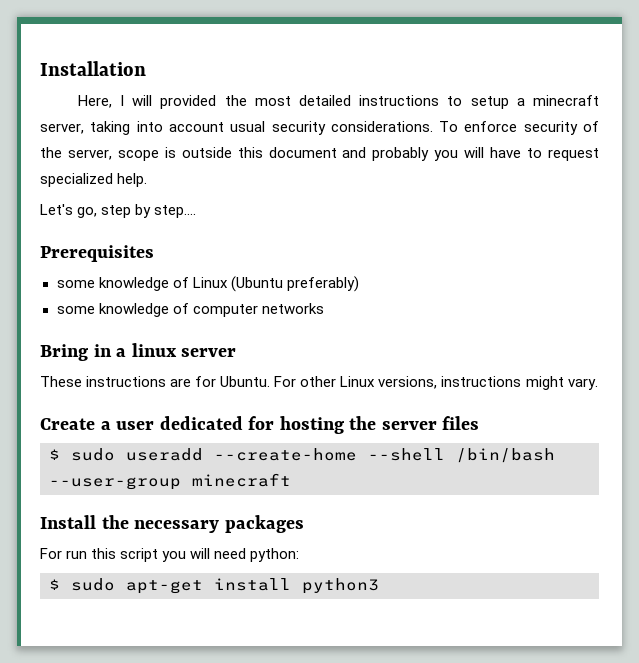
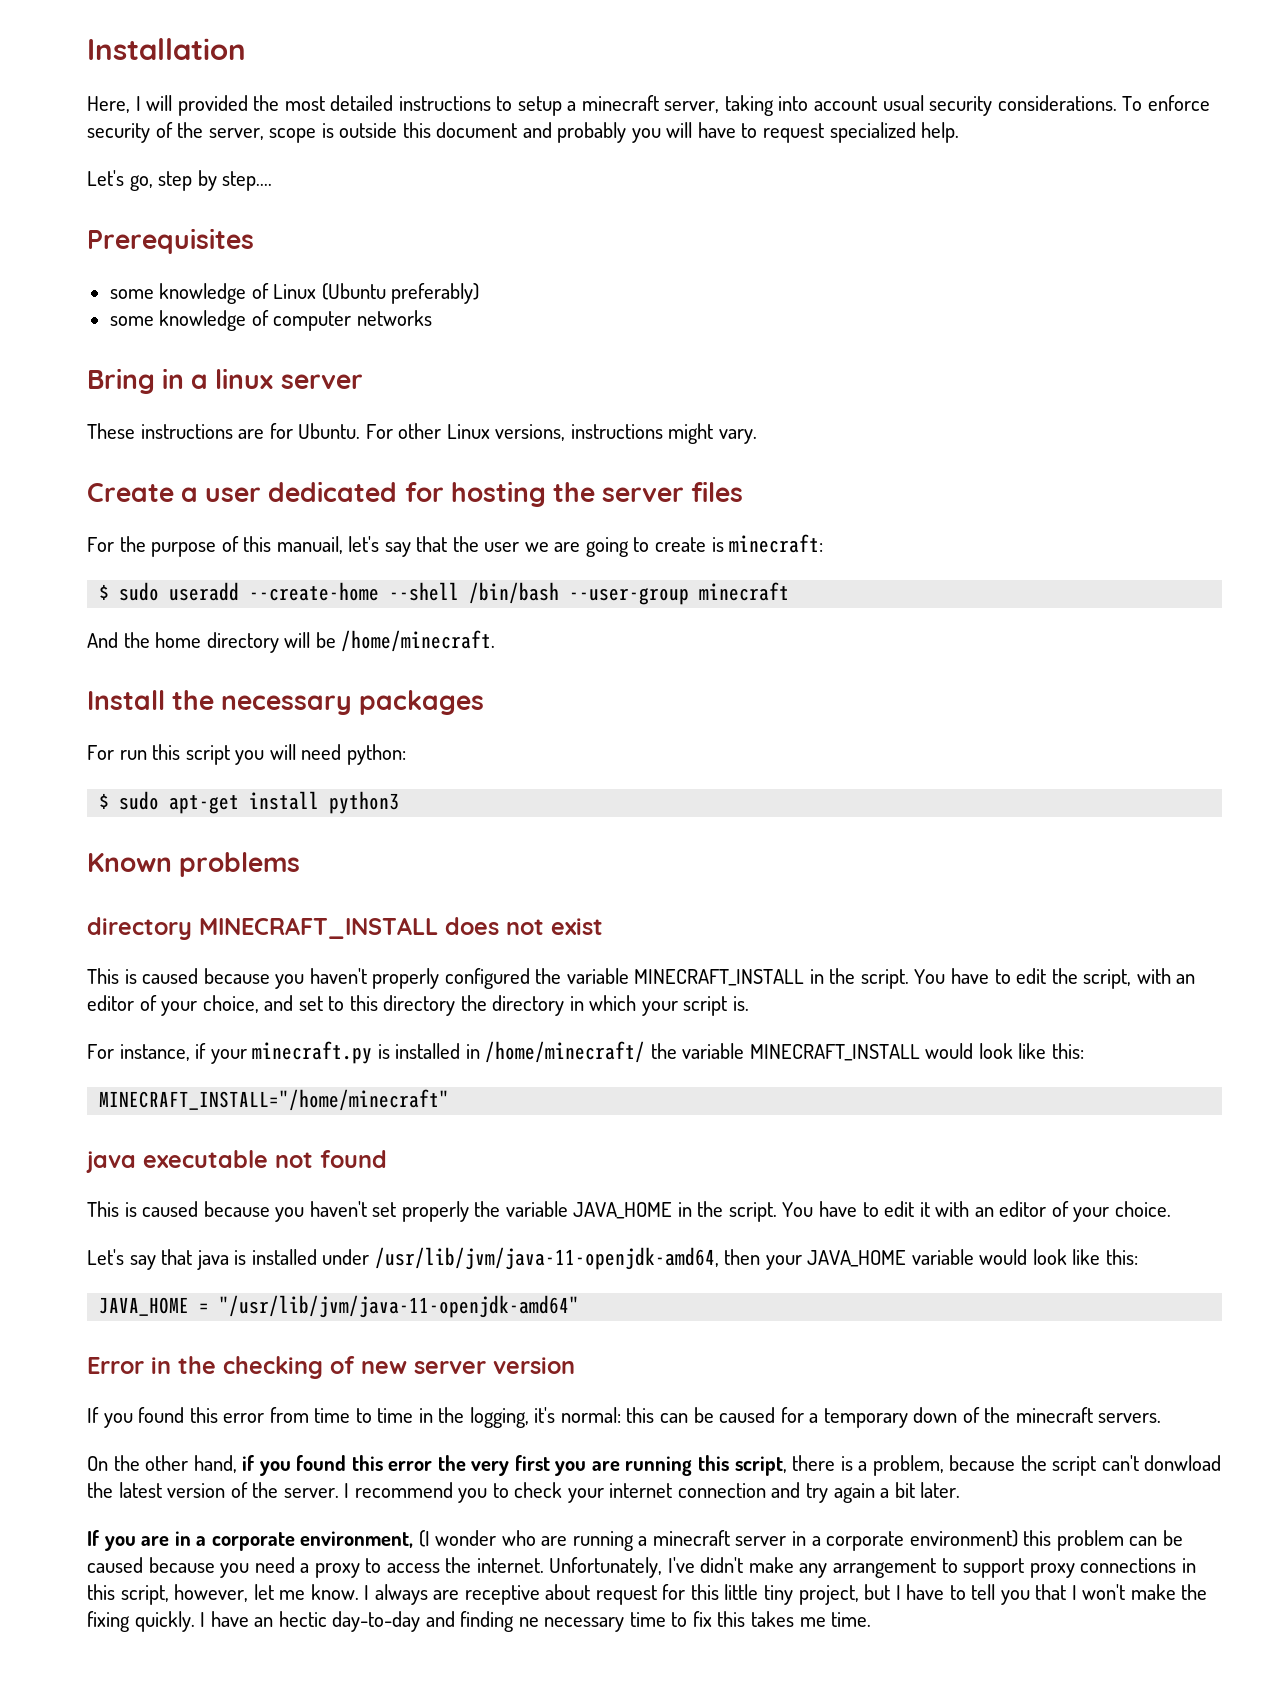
+ For the purpose of this manuail, let's say that the user we are going to create is minecraft:
+ And the home directory will be /home/minecraft.
+ Known problems
+ directory MINECRAFT_INSTALL does not exist
+ This is caused because you haven't properly configured the variable MINECRAFT_INSTALL in the script. You have to edit the script, with an editor of your choice, and set to this directory the directory in which your script is.
+ For instance, if your minecraft.py is installed in /home/minecraft/ the variable MINECRAFT_INSTALL would look like this:
+ MINECRAFT_INSTALL="/home/minecraft"
+ java executable not found
+ This is caused because you haven't set properly the variable JAVA_HOME in the script. You have to edit it with an editor of your choice.
+ Let's say that java is installed under /usr/lib/jvm/java-11-openjdk-amd64, then your JAVA_HOME variable would look like this:
+ JAVA_HOME = "/usr/lib/jvm/java-11-openjdk-amd64"
+ Error in the checking of new server version
+ If you found this error from time to time in the logging, it's normal: this can be caused for a temporary down of the minecraft servers.
+ On the other hand, if you found this error the very first you are running this script, there is a problem, because the script can't donwload the latest version of the server. I recommend you to check your internet connection and try again a bit later.
+ If you are in a corporate environment, (I wonder who are running a minecraft server in a corporate environment) this problem can be caused because you need a proxy to access the internet. Unfortunately, I've didn't make any arrangement to support proxy connections in this script, however, let me know. I always are receptive about request for this little tiny project, but I have to tell you that I won't make the fixing quickly. I have an hectic day-to-day and finding ne necessary time to fix this takes me time.

